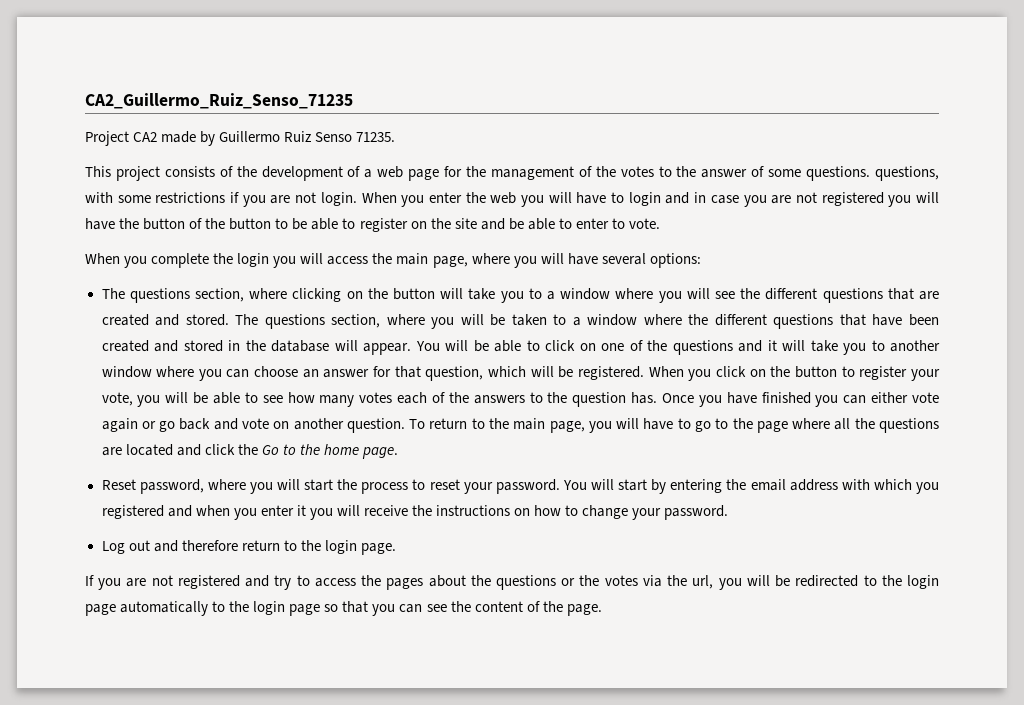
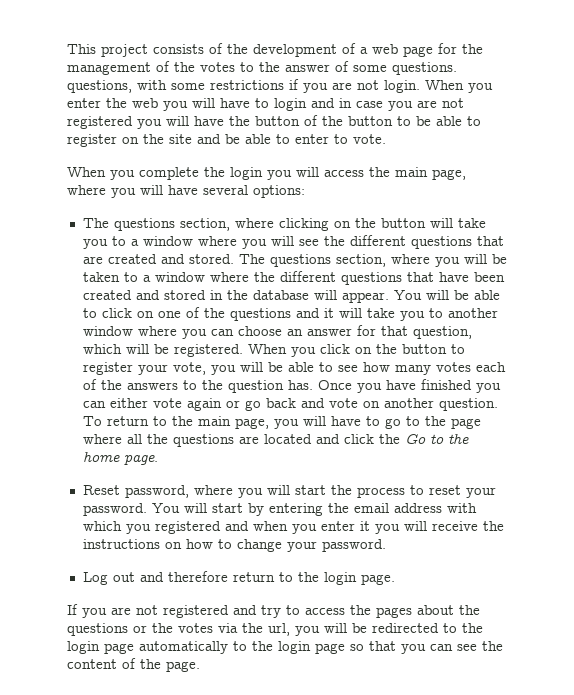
- CA2_Guillermo_Ruiz_Senso_71235
- Project CA2 made by Guillermo Ruiz Senso 71235.

